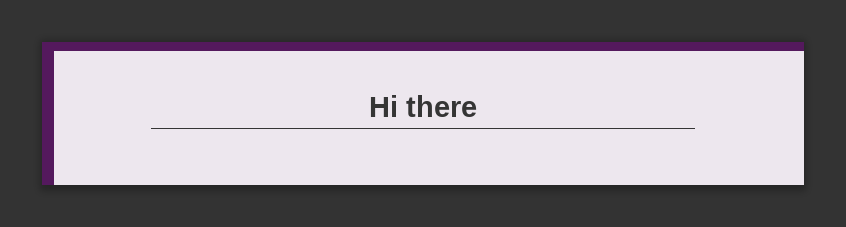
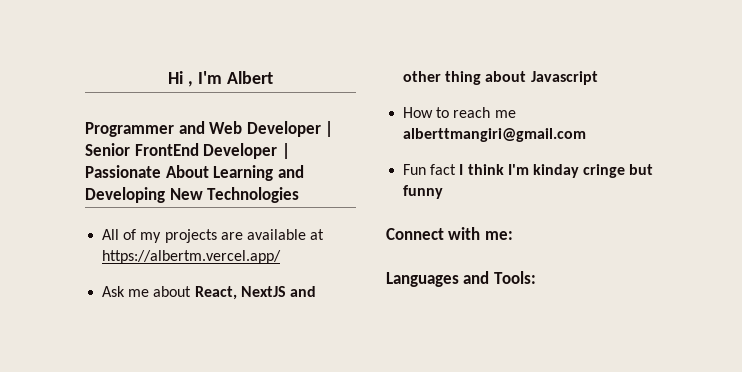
- Hi there
+ Hi , I'm Albert
+ Programmer and Web Developer | Senior FrontEnd Developer | Passionate About Learning and Developing New Technologies
+ All of my projects are available at https://albertm.vercel.app/
+ Ask me about React, NextJS and other thing about Javascript
+ How to reach me alberttmangiri@gmail.com
+ Fun fact I think I'm kinday cringe but funny
+ Connect with me:
+ Languages and Tools:

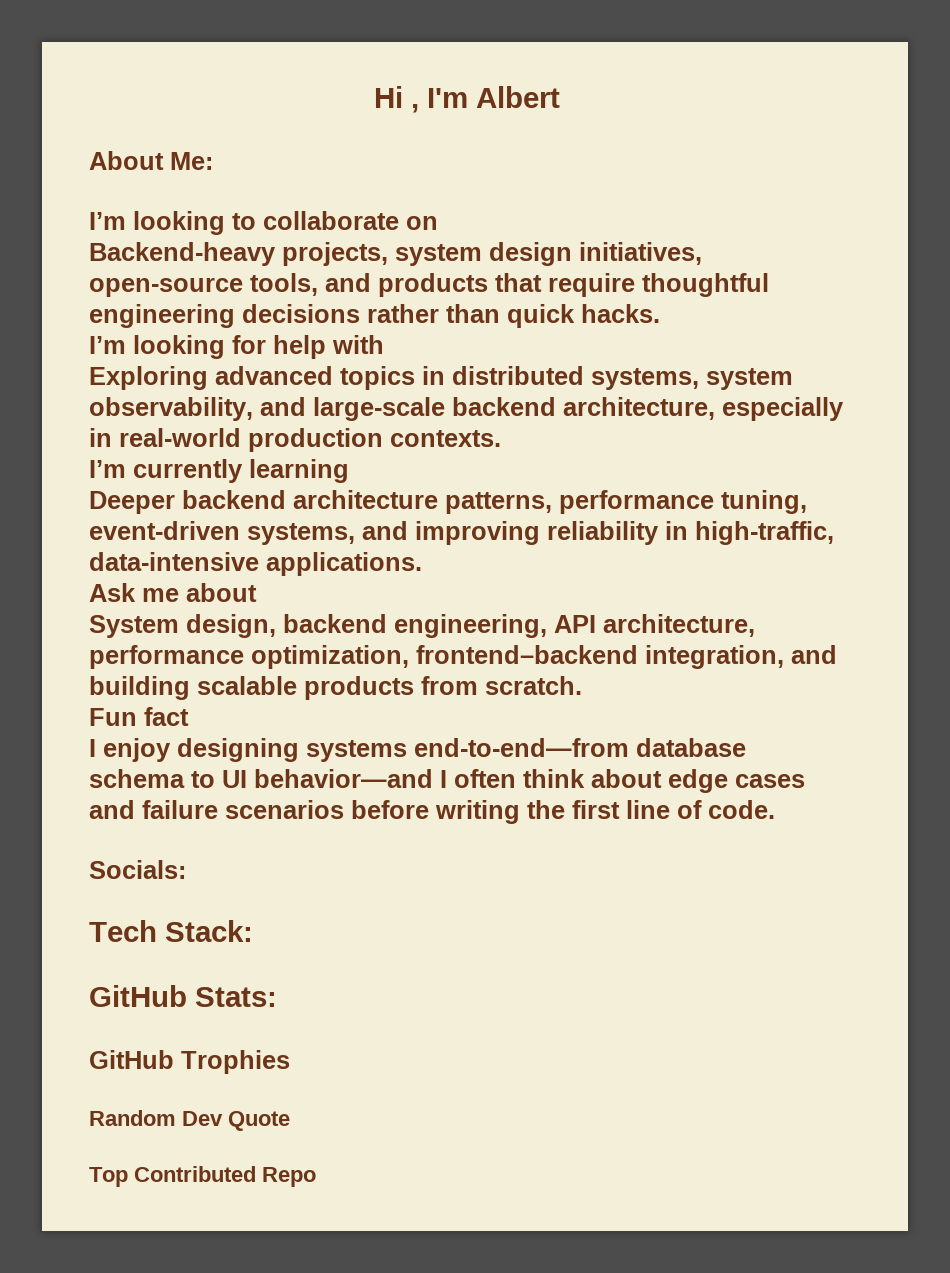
- Programmer and Web Developer | Senior FrontEnd Developer | Passionate About Learning and Developing New Technologies
- All of my projects are available at https://albertm.vercel.app/
- Ask me about React, NextJS and other thing about Javascript
- How to reach me alberttmangiri@gmail.com
- Fun fact I think I'm kinday cringe but funny
- Connect with me:
- Languages and Tools:
+ About Me:
+ I’m looking to collaborate on
+ Backend-heavy projects, system design initiatives, open-source tools, and products that require thoughtful engineering decisions rather than quick hacks.
+ I’m looking for help with
+ Exploring advanced topics in distributed systems, system observability, and large-scale backend architecture, especially in real-world production contexts.
+ I’m currently learning
+ Deeper backend architecture patterns, performance tuning, event-driven systems, and improving reliability in high-traffic, data-intensive applications.
+ Ask me about
+ System design, backend engineering, API architecture, performance optimization, frontend–backend integration, and building scalable products from scratch.
+ Fun fact
+ I enjoy designing systems end-to-end—from database schema to UI behavior—and I often think about edge cases and failure scenarios before writing the first line of code.
+ Socials:
+ Tech Stack:
+ GitHub Stats:
+ GitHub Trophies
+ Random Dev Quote
+ Top Contributed Repo

